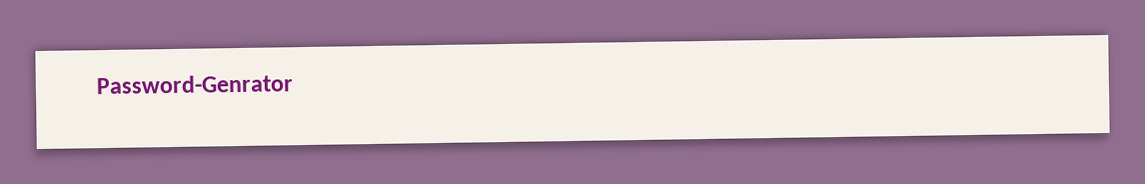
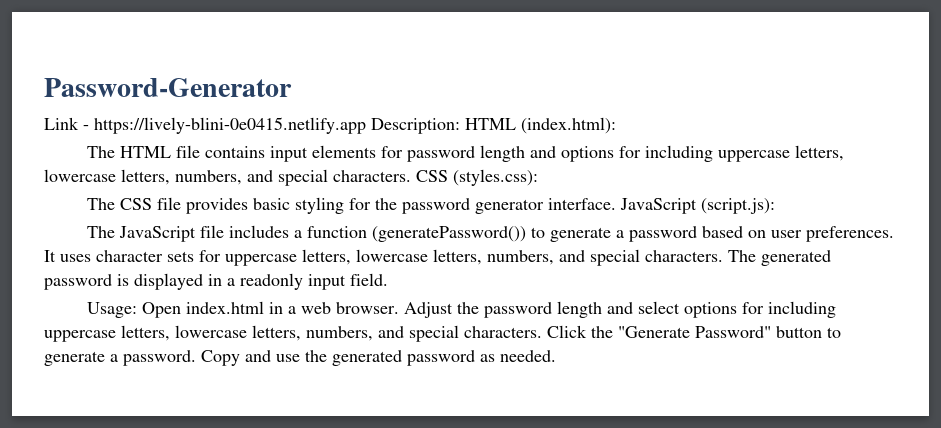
- Password-Genrator
+ Password-Generator
+ Link - https://lively-blini-0e0415.netlify.app Description: HTML (index.html):
+ The HTML file contains input elements for password length and options for including uppercase letters, lowercase letters, numbers, and special characters. CSS (styles.css):
+ The CSS file provides basic styling for the password generator interface. JavaScript (script.js):
+ The JavaScript file includes a function (generatePassword()) to generate a password based on user preferences. It uses character sets for uppercase letters, lowercase letters, numbers, and special characters. The generated password is displayed in a readonly input field.
+ Usage: Open index.html in a web browser. Adjust the password length and select options for including uppercase letters, lowercase letters, numbers, and special characters. Click the "Generate Password" button to generate a password. Copy and use the generated password as needed.

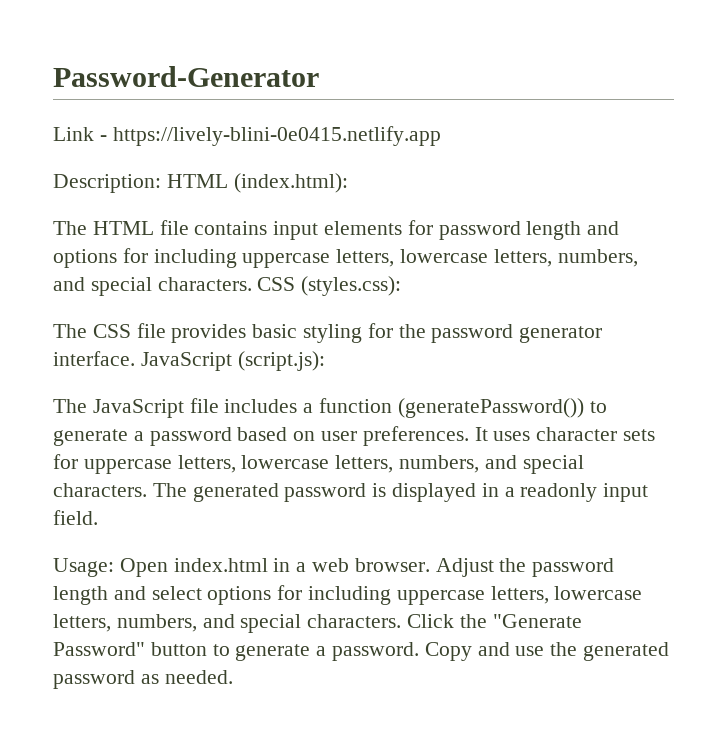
- Link - https://lively-blini-0e0415.netlify.app Description: HTML (index.html):
+ Link - https://lively-blini-0e0415.netlify.app
+ Description: HTML (index.html):

